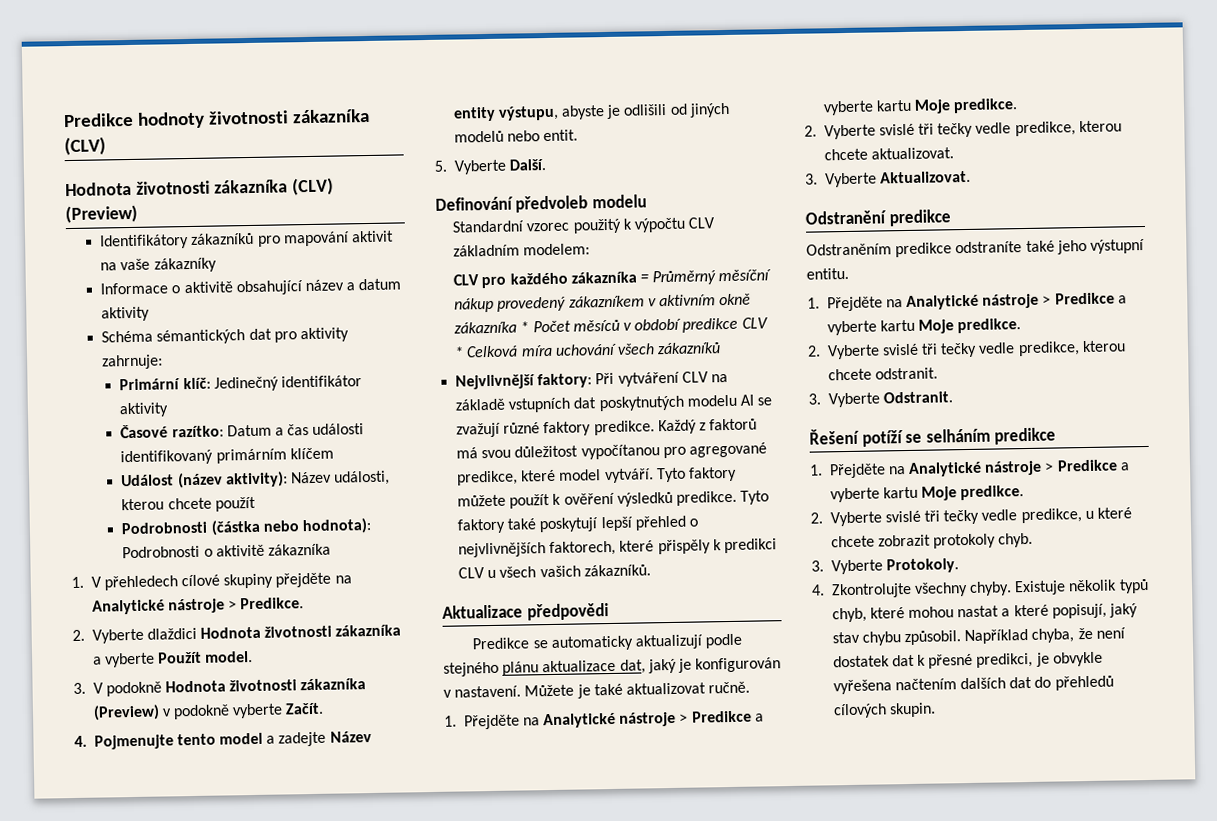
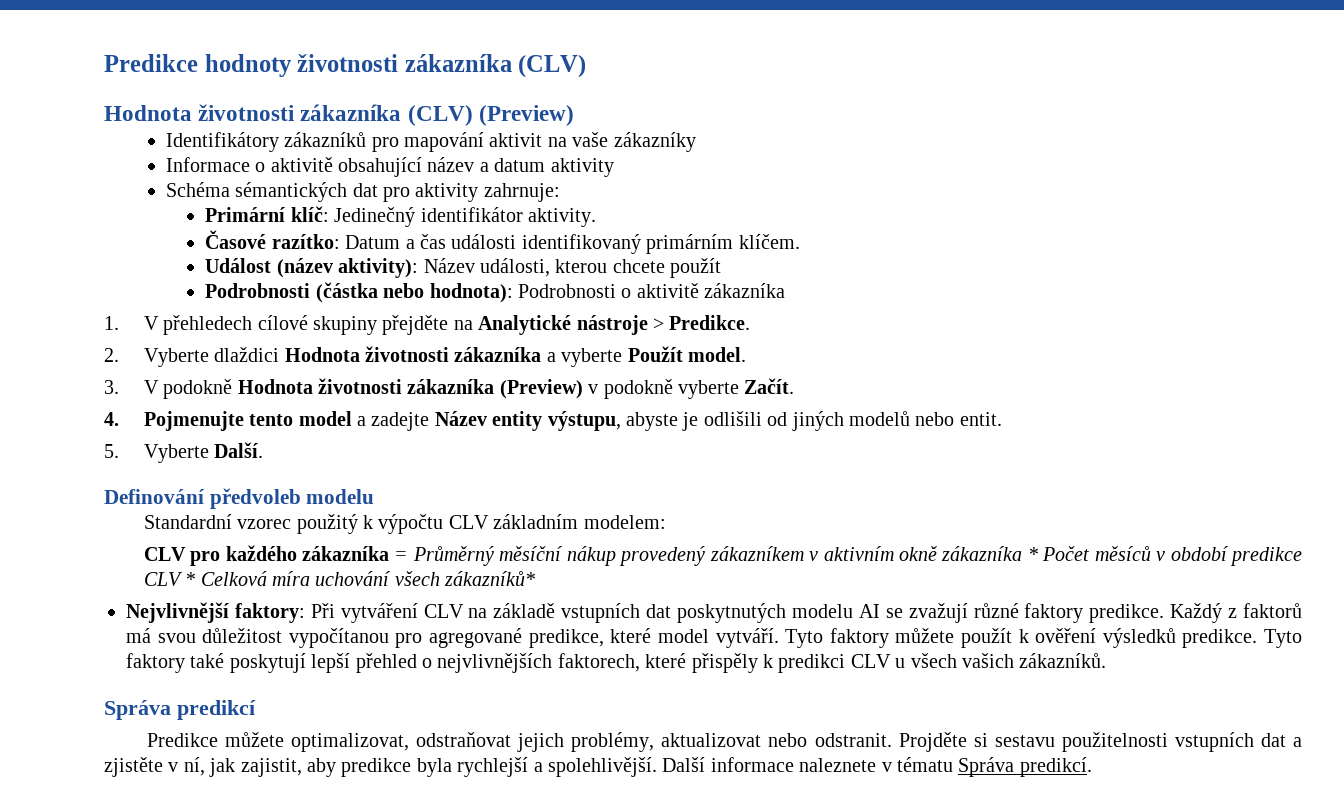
- Primární klíč: Jedinečný identifikátor aktivity
+ Primární klíč: Jedinečný identifikátor aktivity.
- Časové razítko: Datum a čas události identifikovaný primárním klíčem
+ Časové razítko: Datum a čas události identifikovaný primárním klíčem.
- CLV pro každého zákazníka = Průměrný měsíční nákup provedený zákazníkem v aktivním okně zákazníka * Počet měsíců v období predikce CLV * Celková míra uchování všech zákazníků
+ CLV pro každého zákazníka = Průměrný měsíční nákup provedený zákazníkem v aktivním okně zákazníka * Počet měsíců v období predikce CLV * Celková míra uchování všech zákazníků*
- Aktualizace předpovědi
- Predikce se automaticky aktualizují podle stejného plánu aktualizace dat, jaký je konfigurován v nastavení. Můžete je také aktualizovat ručně.
- 1. Přejděte na Analytické nástroje > Predikce a vyberte kartu Moje predikce.
- 2. Vyberte svislé tři tečky vedle predikce, kterou chcete aktualizovat.
- 3. Vyberte Aktualizovat.
- Odstranění predikce
- Odstraněním predikce odstraníte také jeho výstupní entitu.
- 1. Přejděte na Analytické nástroje > Predikce a vyberte kartu Moje predikce.
- 2. Vyberte svislé tři tečky vedle predikce, kterou chcete odstranit.
- 3. Vyberte Odstranit.
- Řešení potíží se selháním predikce
- 1. Přejděte na Analytické nástroje > Predikce a vyberte kartu Moje predikce.
- 2. Vyberte svislé tři tečky vedle predikce, u které chcete zobrazit protokoly chyb.
- 3. Vyberte Protokoly.
- 4. Zkontrolujte všechny chyby. Existuje několik typů chyb, které mohou nastat a které popisují, jaký stav chybu způsobil. Například chyba, že není dostatek dat k přesné predikci, je obvykle vyřešena načtením dalších dat do přehledů cílových skupin.
+ Správa predikcí
+ Predikce můžete optimalizovat, odstraňovat jejich problémy, aktualizovat nebo odstranit. Projděte si sestavu použitelnosti vstupních dat a zjistěte v ní, jak zajistit, aby predikce byla rychlejší a spolehlivější. Další informace naleznete v tématu Správa predikcí.

